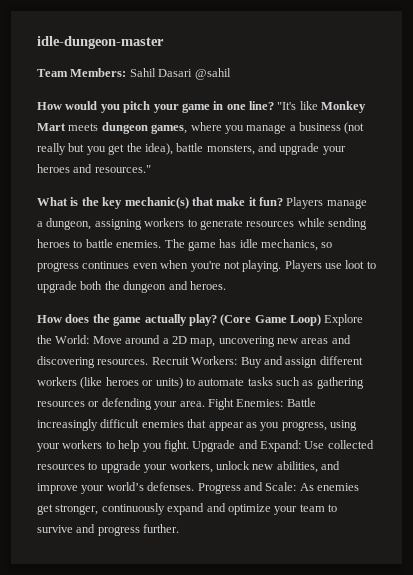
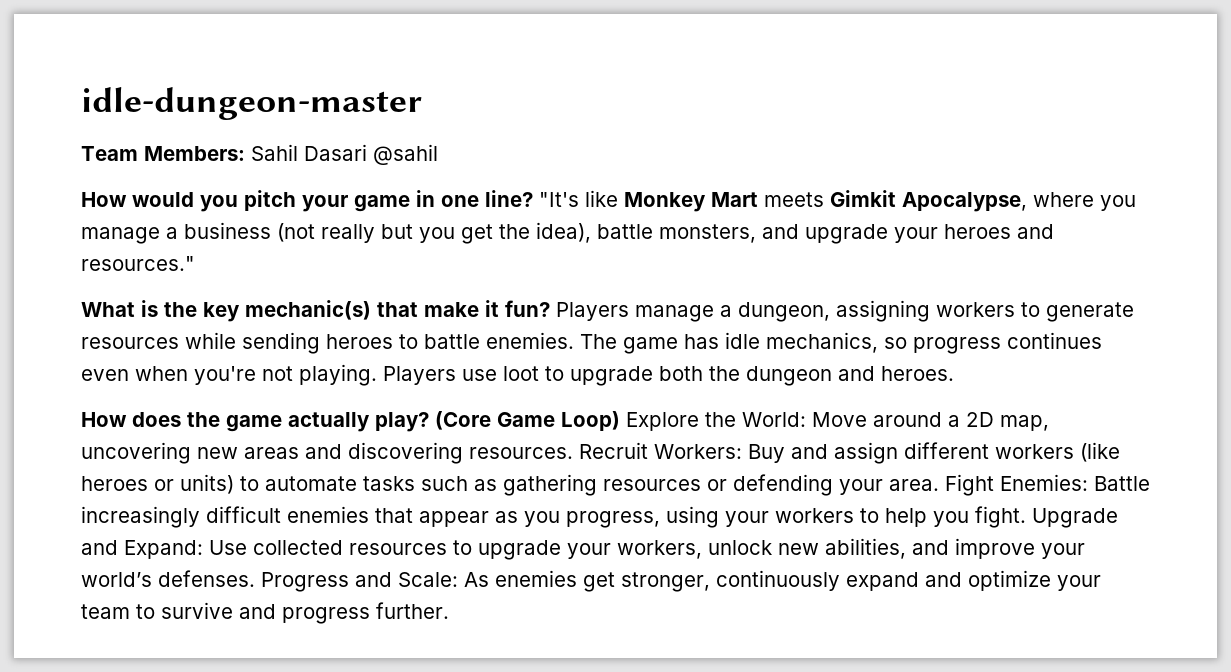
- "It's like Monkey Mart meets dungeon games, where you manage a business (not really but you get the idea), battle monsters, and upgrade your heroes and resources."
+ "It's like Monkey Mart meets Gimkit Apocalypse, where you manage a business (not really but you get the idea), battle monsters, and upgrade your heroes and resources."

